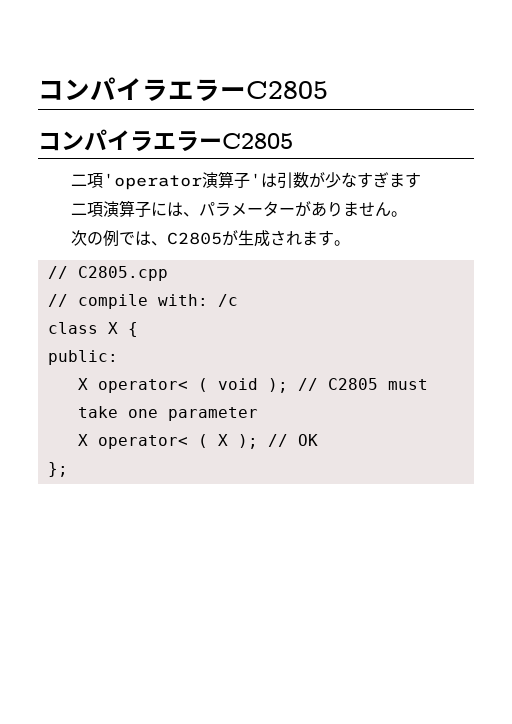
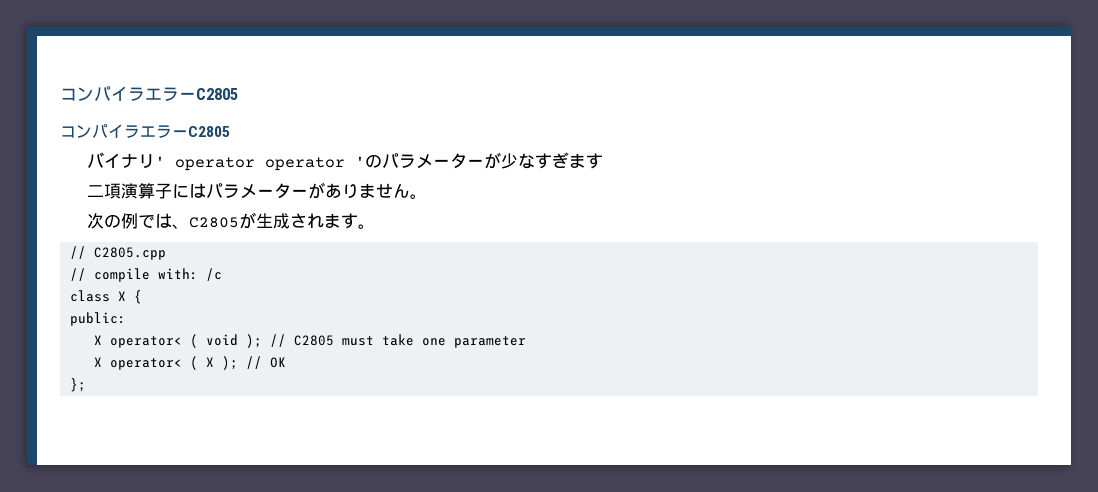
- 二項'operator演算子'は引数が少なすぎます
+ バイナリ' operator operator 'のパラメーターが少なすぎます
- 二項演算子には、パラメーターがありません。
+ 二項演算子にはパラメーターがありません。

